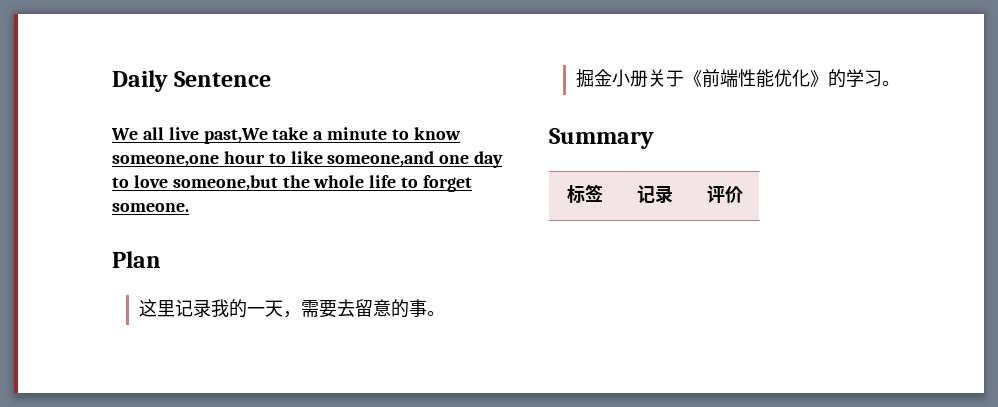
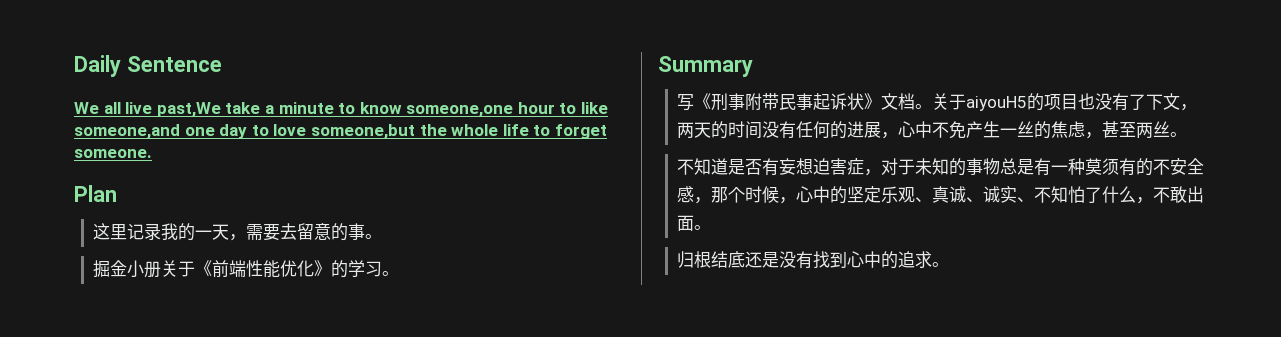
- 标签 | 记录 | 评价
+ 写《刑事附带民事起诉状》文档。关于aiyouH5的项目也没有了下文，两天的时间没有任何的进展，心中不免产生一丝的焦虑，甚至两丝。
+ 不知道是否有妄想迫害症，对于未知的事物总是有一种莫须有的不安全感，那个时候，心中的坚定乐观、真诚、诚实、不知怕了什么，不敢出面。
+ 归根结底还是没有找到心中的追求。

